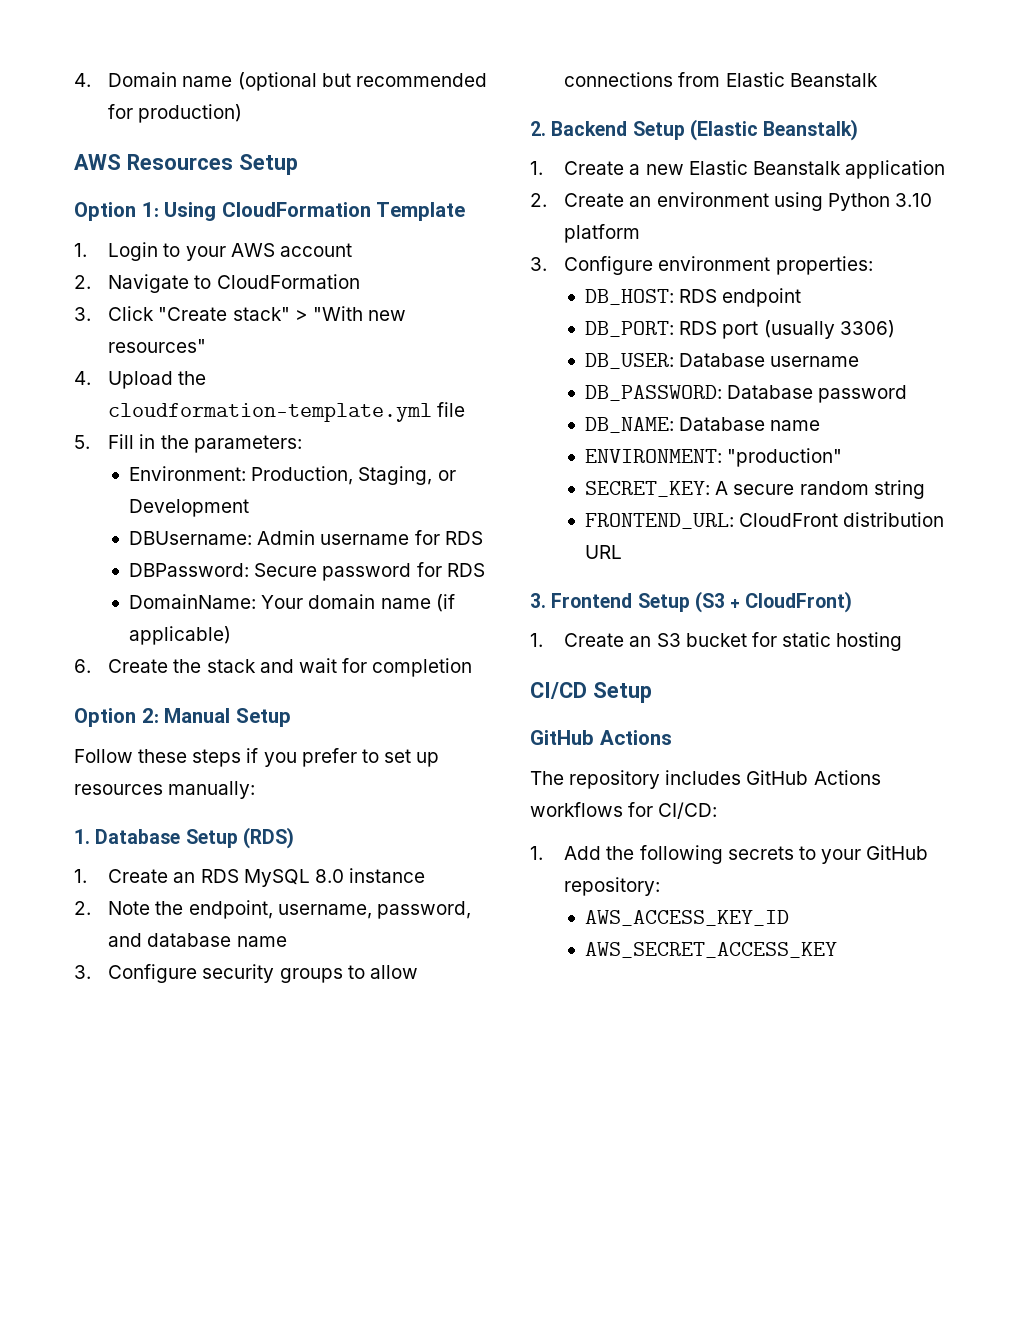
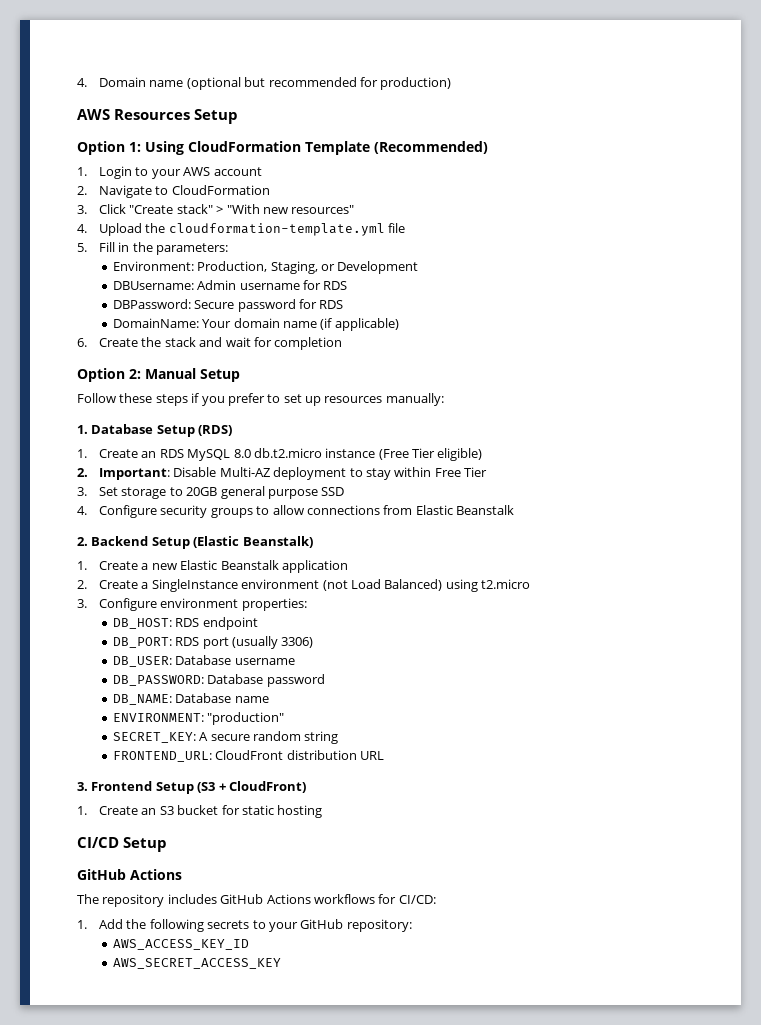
- Option 1: Using CloudFormation Template
+ Option 1: Using CloudFormation Template (Recommended)
- 1. Create an RDS MySQL 8.0 instance
- 2. Note the endpoint, username, password, and database name
- 3. Configure security groups to allow connections from Elastic Beanstalk
+ 1. Create an RDS MySQL 8.0 db.t2.micro instance (Free Tier eligible)
+ 2. Important: Disable Multi-AZ deployment to stay within Free Tier
+ 3. Set storage to 20GB general purpose SSD
+ 4. Configure security groups to allow connections from Elastic Beanstalk
- 2. Create an environment using Python 3.10 platform
+ 2. Create a SingleInstance environment (not Load Balanced) using t2.micro

